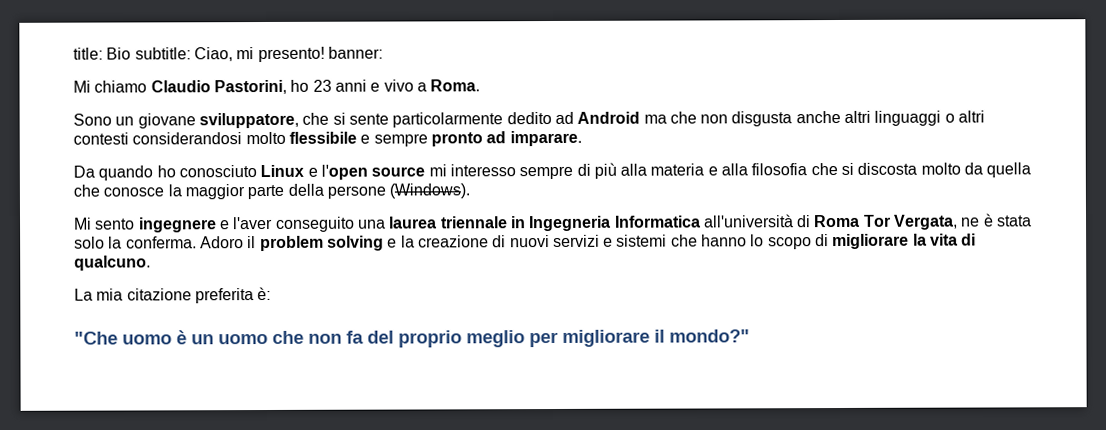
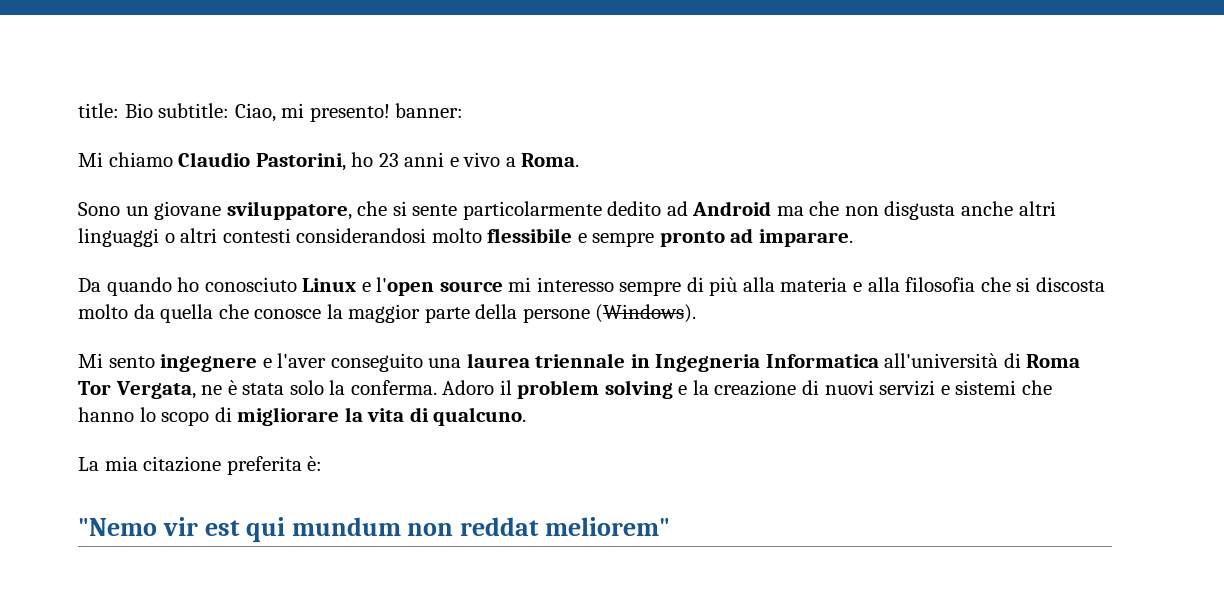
- "Che uomo è un uomo che non fa del proprio meglio per migliorare il mondo?"
+ "Nemo vir est qui mundum non reddat meliorem"

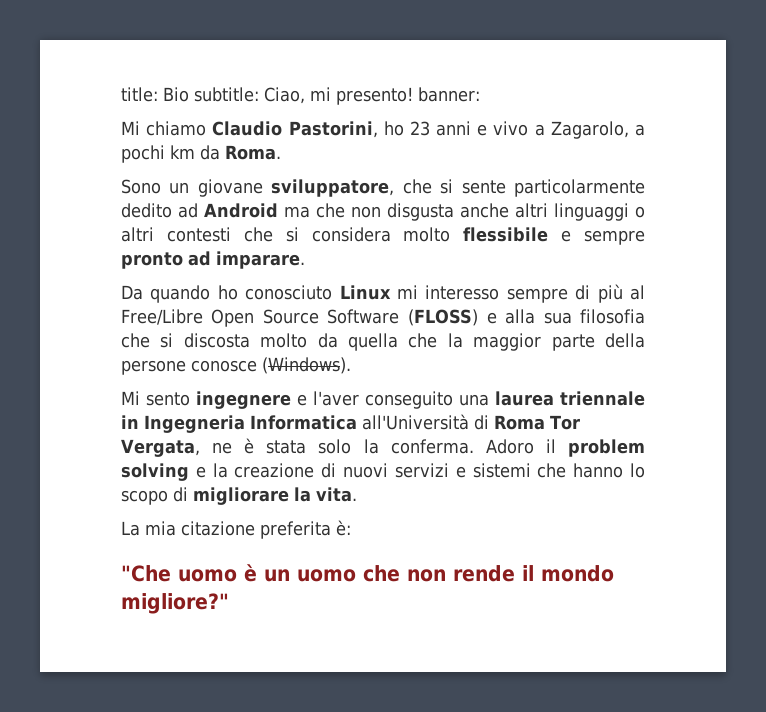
- Mi chiamo Claudio Pastorini, ho 23 anni e vivo a Roma.
+ Mi chiamo Claudio Pastorini, ho 23 anni e vivo a Zagarolo, a pochi km da Roma.
- Sono un giovane sviluppatore, che si sente particolarmente dedito ad Android ma che non disgusta anche altri linguaggi o altri contesti considerandosi molto flessibile e sempre pronto ad imparare.
+ Sono un giovane sviluppatore, che si sente particolarmente dedito ad Android ma che non disgusta anche altri linguaggi o altri contesti che si considera molto flessibile e sempre pronto ad imparare.
- Da quando ho conosciuto Linux e l'open source mi interesso sempre di più alla materia e alla filosofia che si discosta molto da quella che conosce la maggior parte della persone (Windows).
+ Da quando ho conosciuto Linux mi interesso sempre di più al Free/Libre Open Source Software (FLOSS) e alla sua filosofia che si discosta molto da quella che la maggior parte della persone conosce (Windows).
- Mi sento ingegnere e l'aver conseguito una laurea triennale in Ingegneria Informatica all'università di Roma Tor Vergata, ne è stata solo la conferma.
+ Mi sento ingegnere e l'aver conseguito una laurea triennale in Ingegneria Informatica all'Università di Roma Tor Vergata, ne è stata solo la conferma.
- Adoro il problem solving e la creazione di nuovi servizi e sistemi che hanno lo scopo di migliorare la vita di qualcuno.
+ Adoro il problem solving e la creazione di nuovi servizi e sistemi che hanno lo scopo di migliorare la vita.
- "Nemo vir est qui mundum non reddat meliorem"
+ "Che uomo è un uomo che non rende il mondo migliore?"

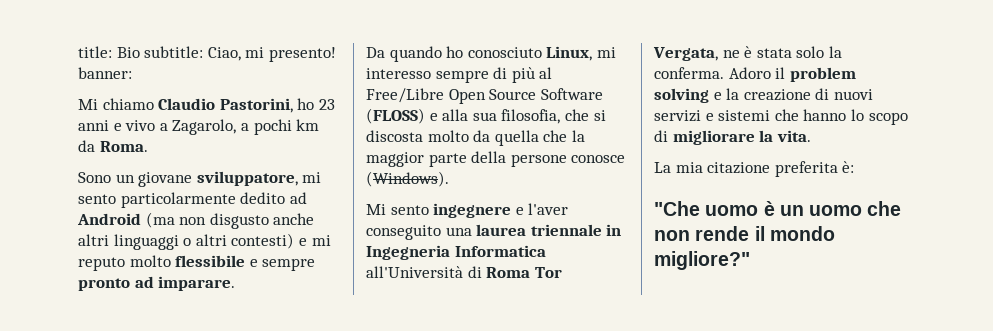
- Sono un giovane sviluppatore, che si sente particolarmente dedito ad Android ma che non disgusta anche altri linguaggi o altri contesti che si considera molto flessibile e sempre pronto ad imparare.
+ Sono un giovane sviluppatore, mi sento particolarmente dedito ad Android (ma non disgusto anche altri linguaggi o altri contesti) e mi reputo molto flessibile e sempre pronto ad imparare.
- Da quando ho conosciuto Linux mi interesso sempre di più al Free/Libre Open Source Software (FLOSS) e alla sua filosofia che si discosta molto da quella che la maggior parte della persone conosce (Windows).
+ Da quando ho conosciuto Linux, mi interesso sempre di più al Free/Libre Open Source Software (FLOSS) e alla sua filosofia, che si discosta molto da quella che la maggior parte della persone conosce (Windows).

